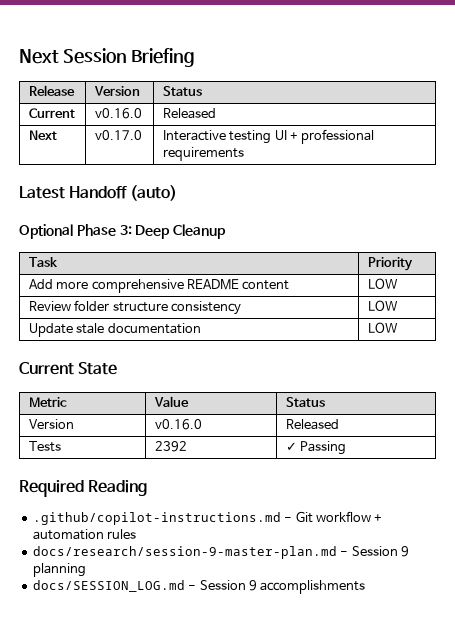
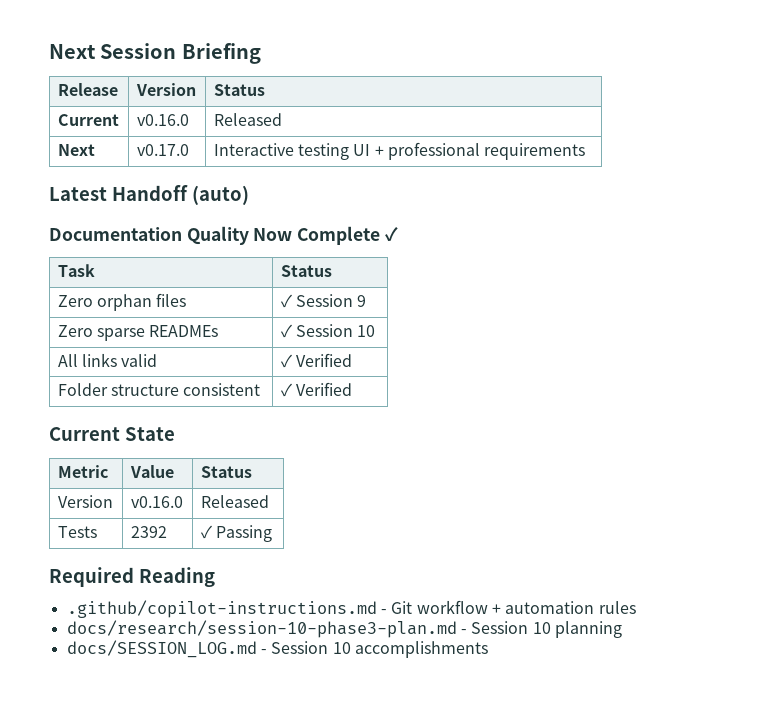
- Optional Phase 3: Deep Cleanup
- Task | Priority
- Add more comprehensive README content | LOW
- Review folder structure consistency | LOW
- Update stale documentation | LOW
+ Documentation Quality Now Complete ✓
+ Task | Status
+ Zero orphan files | ✓ Session 9
+ Zero sparse READMEs | ✓ Session 10
+ All links valid | ✓ Verified
+ Folder structure consistent | ✓ Verified
- docs/research/session-9-master-plan.md - Session 9 planning
+ docs/research/session-10-phase3-plan.md - Session 10 planning
- docs/SESSION_LOG.md - Session 9 accomplishments
+ docs/SESSION_LOG.md - Session 10 accomplishments

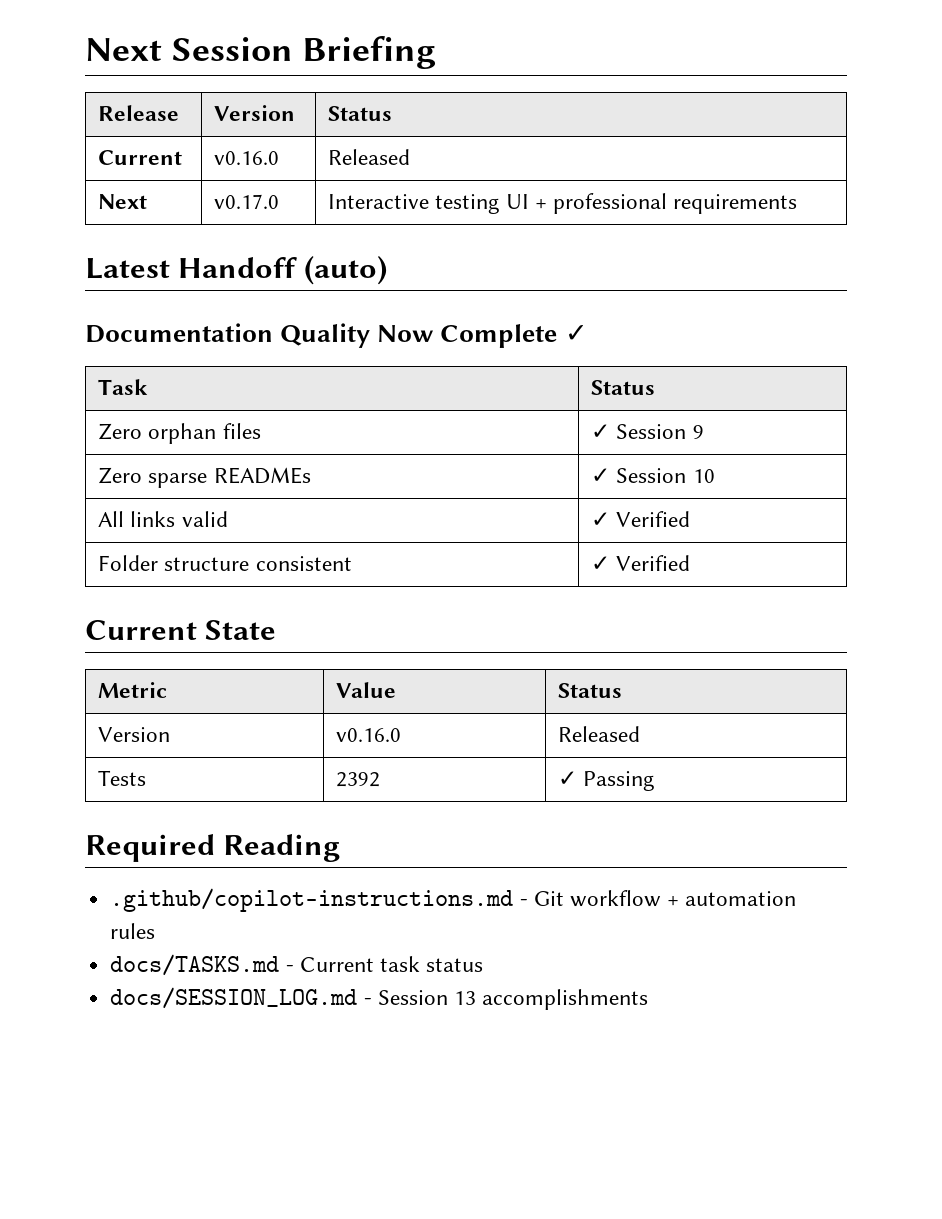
- docs/research/session-10-phase3-plan.md - Session 10 planning
+ docs/TASKS.md - Current task status
- docs/SESSION_LOG.md - Session 10 accomplishments
+ docs/SESSION_LOG.md - Session 13 accomplishments

